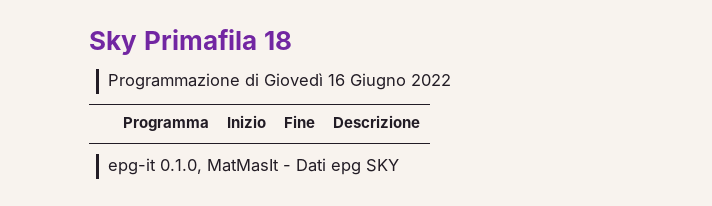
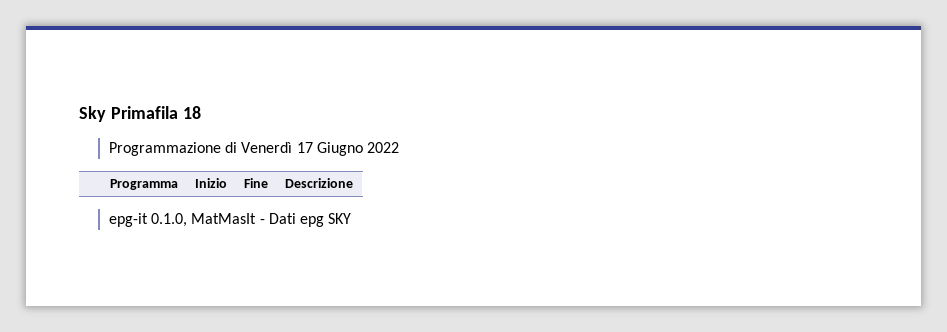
- Programmazione di Giovedì 16 Giugno 2022
+ Programmazione di Venerdì 17 Giugno 2022

